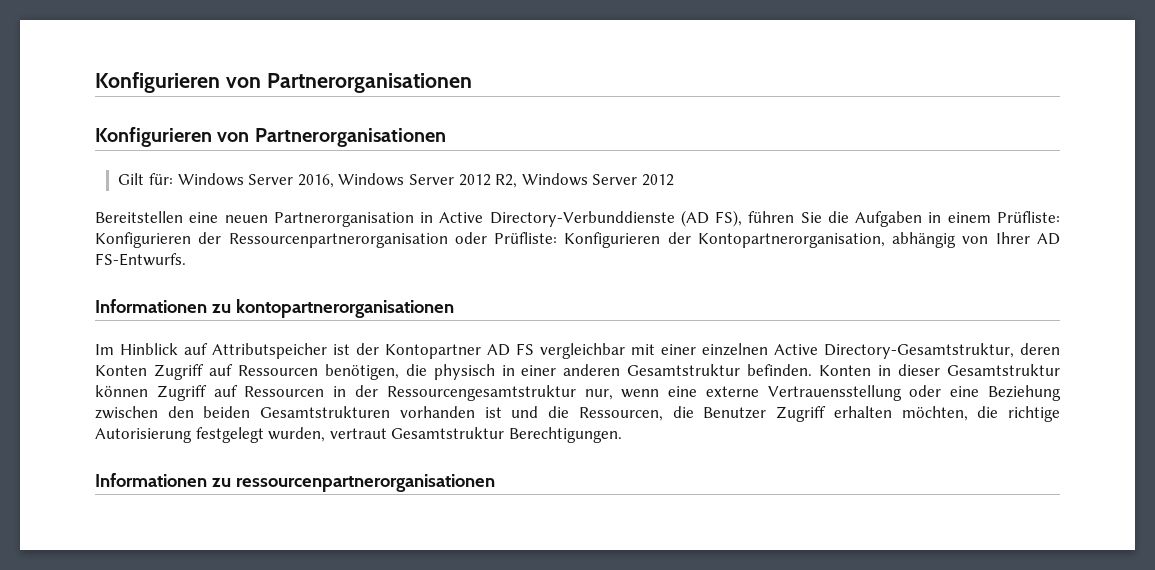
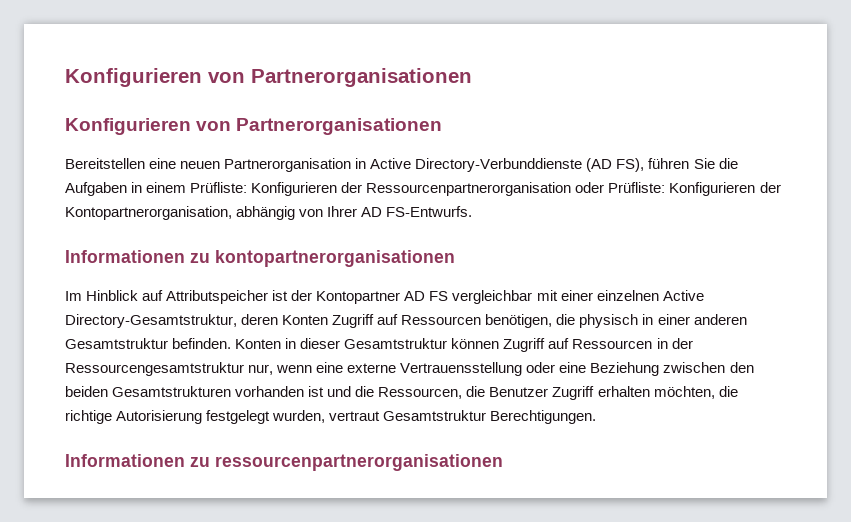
- Gilt für: Windows Server 2016, Windows Server 2012 R2, Windows Server 2012

